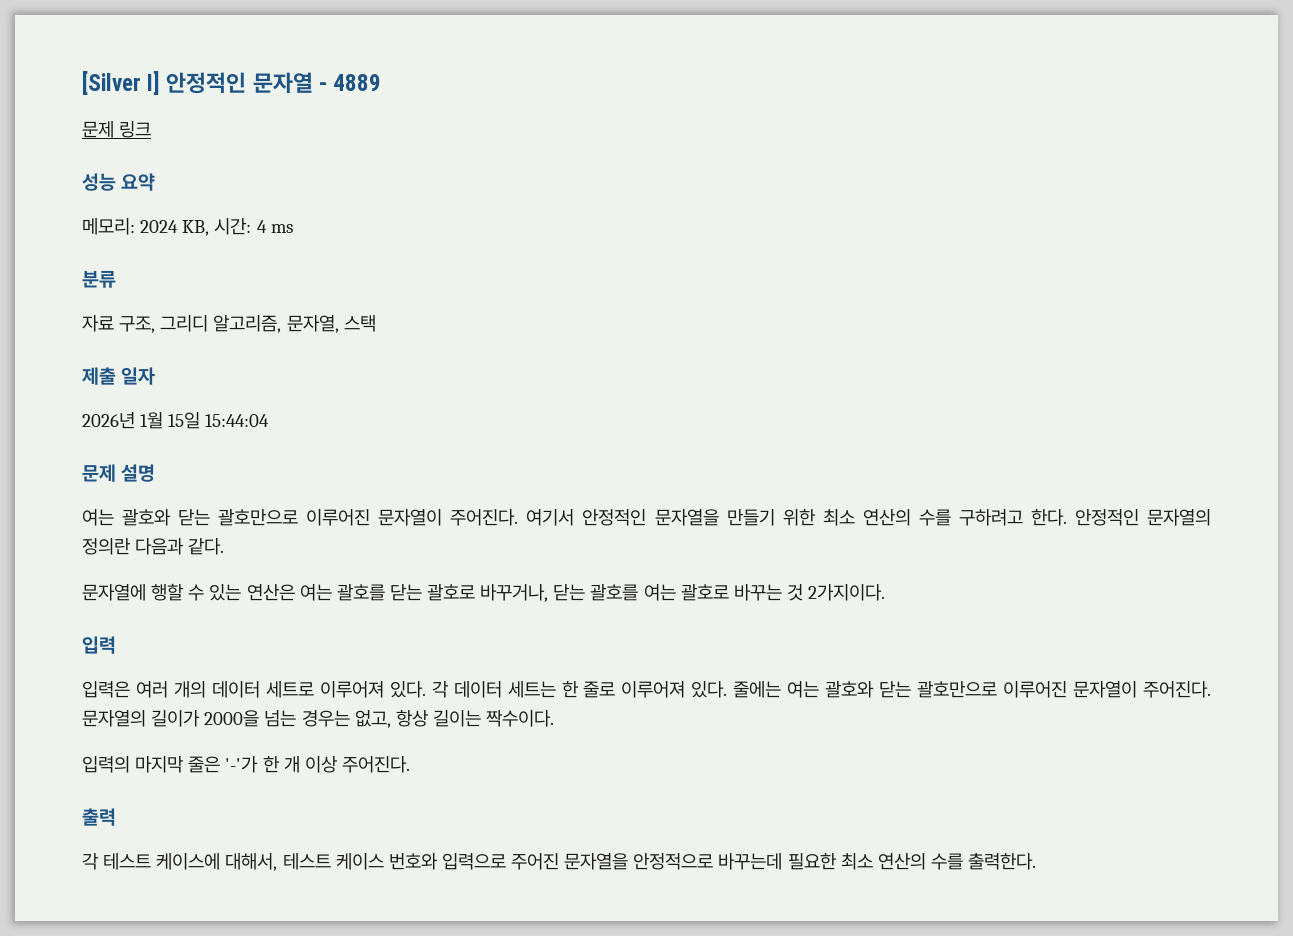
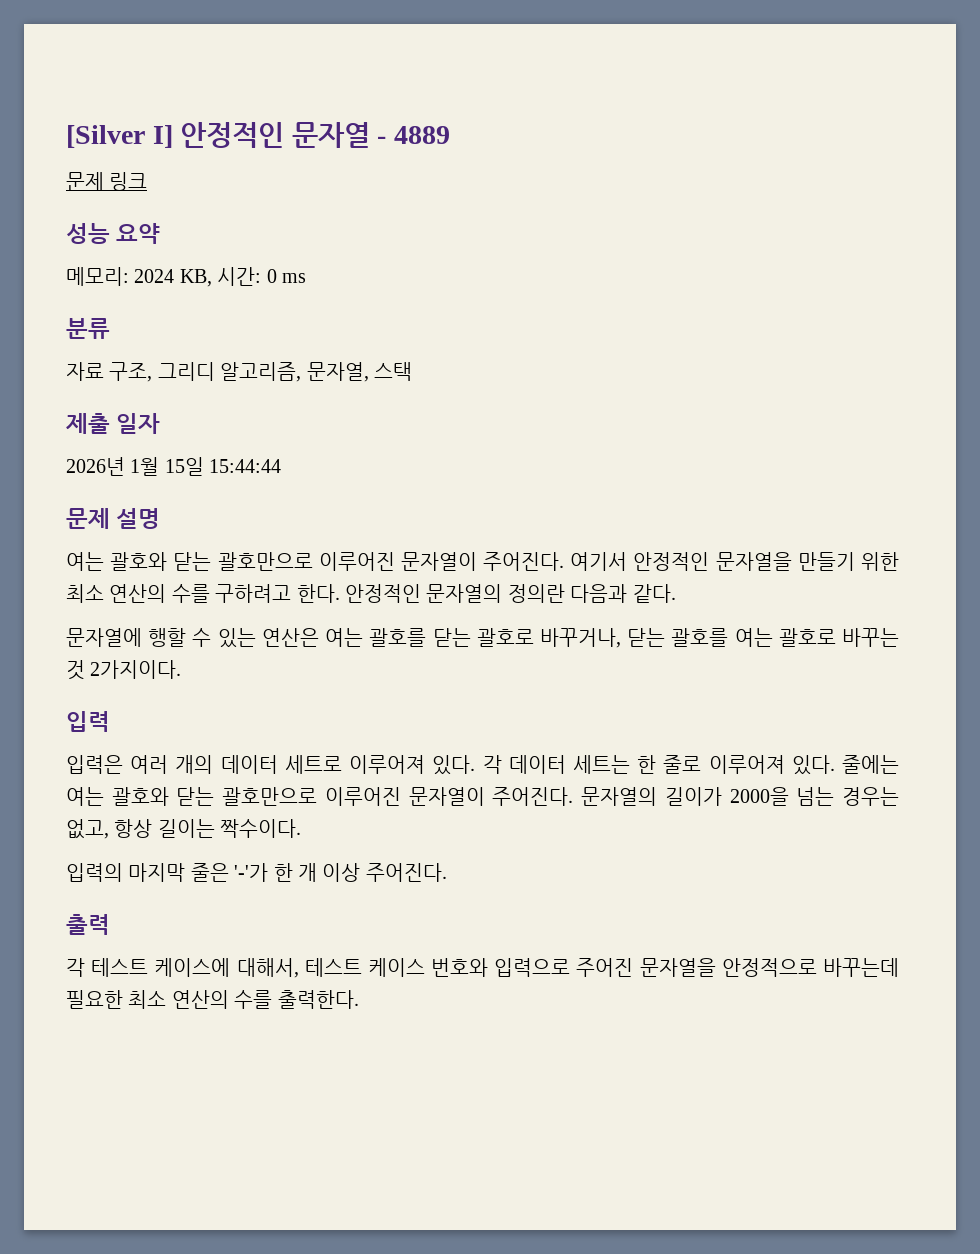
- 메모리: 2024 KB, 시간: 4 ms
+ 메모리: 2024 KB, 시간: 0 ms
- 2026년 1월 15일 15:44:04
+ 2026년 1월 15일 15:44:44

